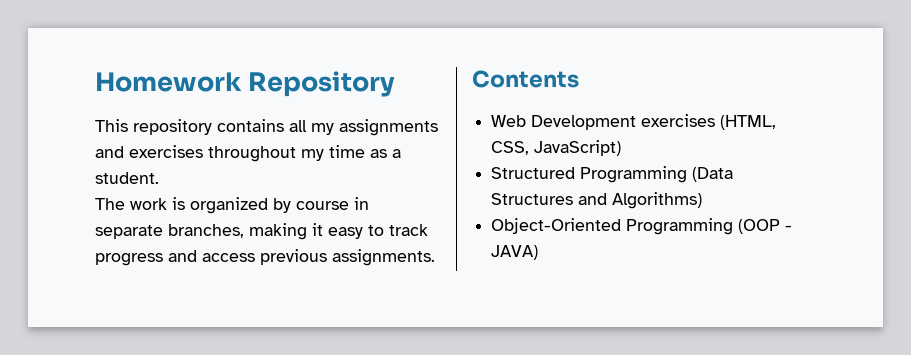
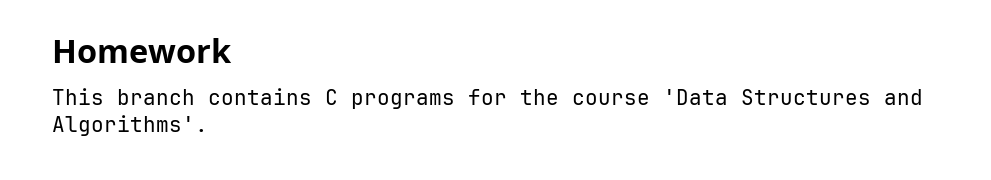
- Homework Repository
+ Homework
- This repository contains all my assignments and exercises throughout my time as a student.
- The work is organized by course in separate branches, making it easy to track progress and access previous assignments.
- Contents
- Web Development exercises (HTML, CSS, JavaScript)
- Structured Programming (Data Structures and Algorithms)
- Object-Oriented Programming (OOP - JAVA)
+ This branch contains C programs for the course 'Data Structures and Algorithms'.

